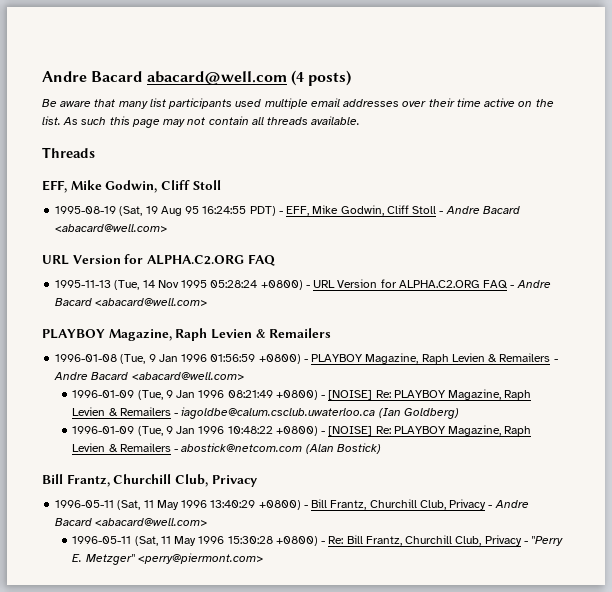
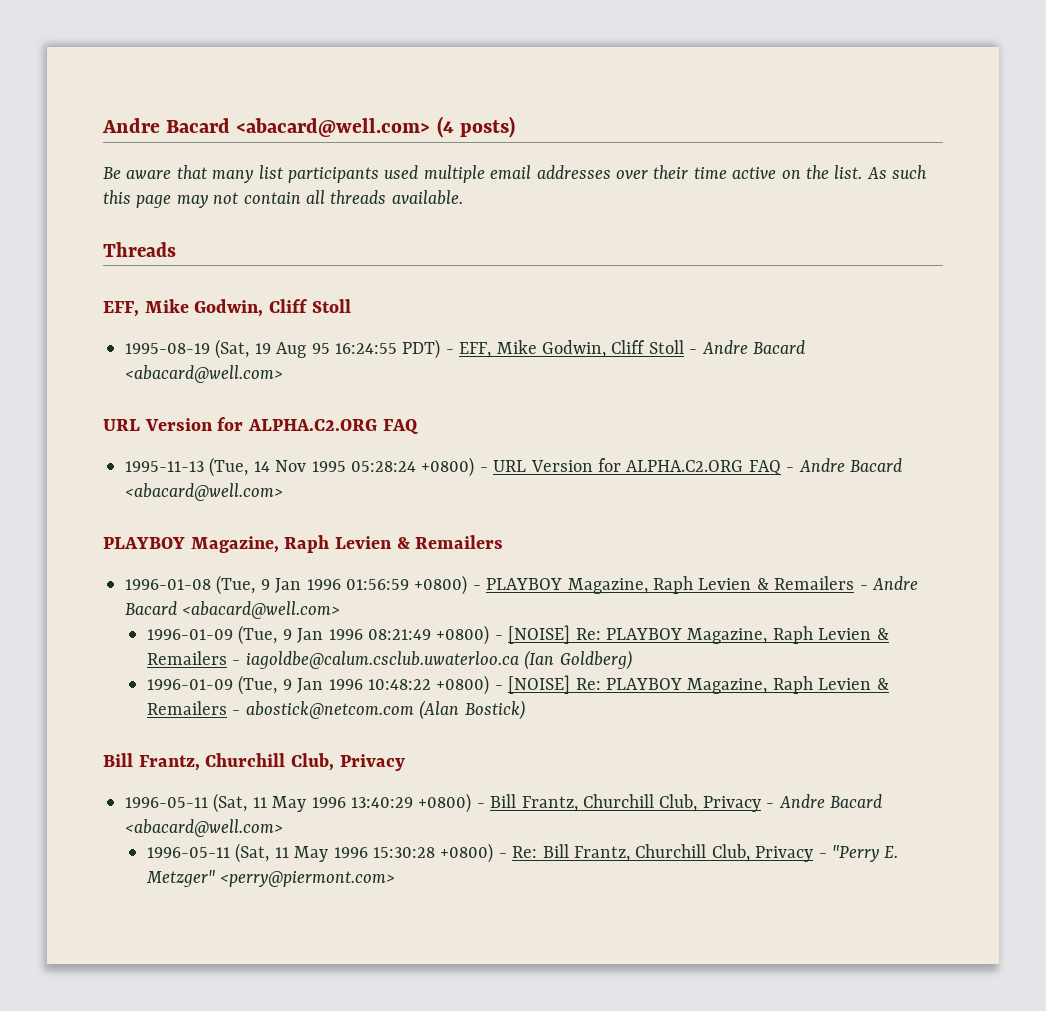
- Andre Bacard abacard@well.com (4 posts)
+ Andre Bacard <abacard@well.com> (4 posts)

